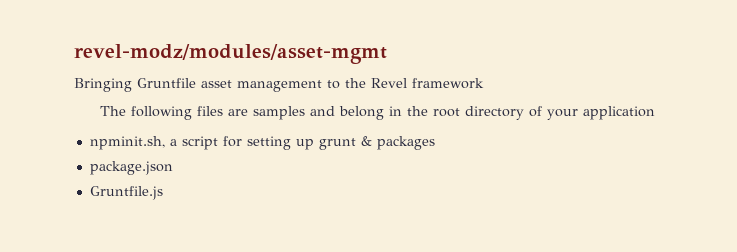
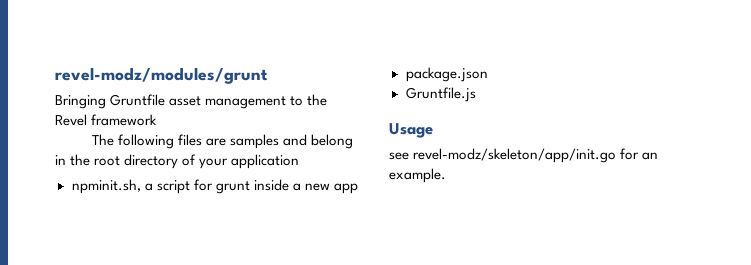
- revel-modz/modules/asset-mgmt
+ revel-modz/modules/grunt
- npminit.sh, a script for setting up grunt & packages
+ npminit.sh, a script for grunt inside a new app
  package.json
  Gruntfile.js
+ Usage
+ see revel-modz/skeleton/app/init.go for an example.

